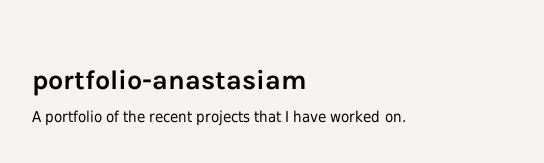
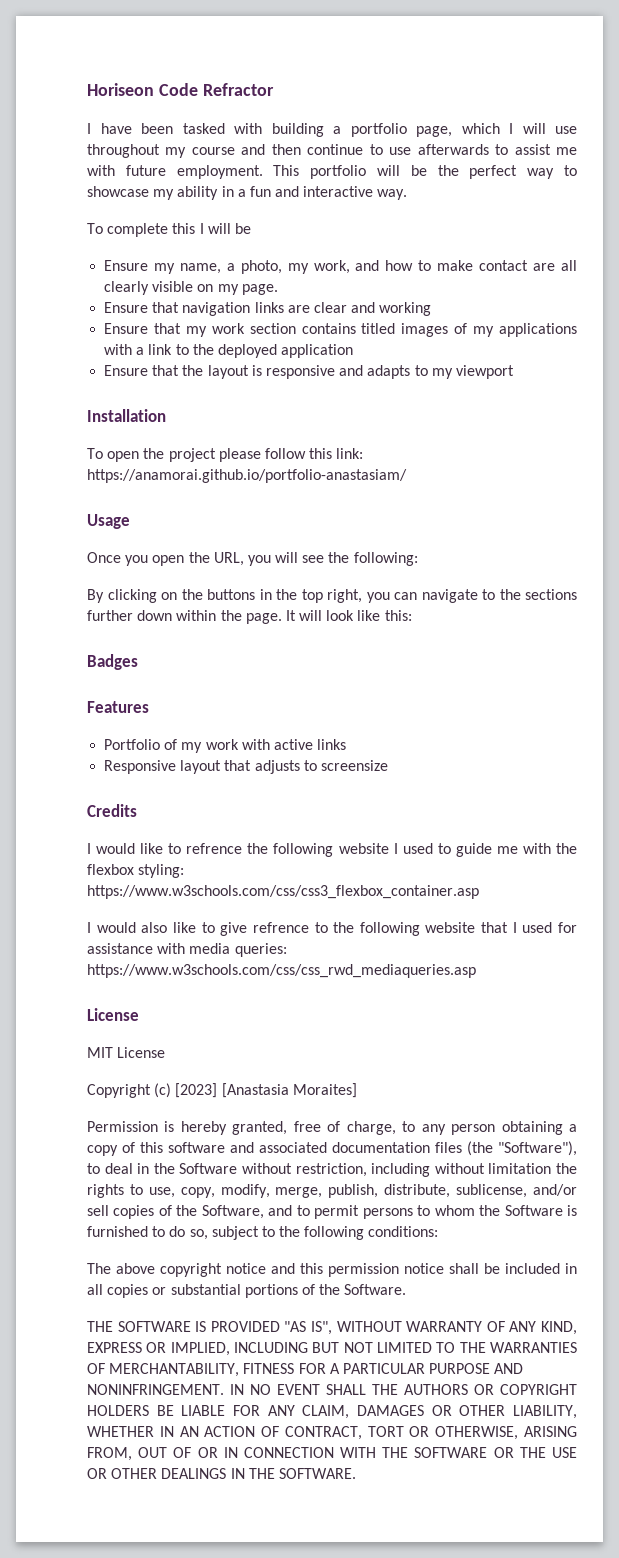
- portfolio-anastasiam
- A portfolio of the recent projects that I have worked on.
+ Horiseon Code Refractor
+ I have been tasked with building a portfolio page, which I will use throughout my course and then continue to use afterwards to assist me with future employment. This portfolio will be the perfect way to showcase my ability in a fun and interactive way.
+ To complete this I will be
+ Ensure my name, a photo, my work, and how to make contact are all clearly visible on my page.
+ Ensure that navigation links are clear and working
+ Ensure that my work section contains titled images of my applications with a link to the deployed application
+ Ensure that the layout is responsive and adapts to my viewport
+ Installation
+ To open the project please follow this link: https://anamorai.github.io/portfolio-anastasiam/
+ Usage
+ Once you open the URL, you will see the following:
+ By clicking on the buttons in the top right, you can navigate to the sections further down within the page. It will look like this:
+ Badges
+ Features
+ Portfolio of my work with active links
+ Responsive layout that adjusts to screensize
+ Credits
+ I would like to refrence the following website I used to guide me with the flexbox styling: https://www.w3schools.com/css/css3_flexbox_container.asp
+ I would also like to give refrence to the following website that I used for assistance with media queries: https://www.w3schools.com/css/css_rwd_mediaqueries.asp
+ License
+ MIT License
+ Copyright (c) [2023] [Anastasia Moraites]
+ Permission is hereby granted, free of charge, to any person obtaining a copy of this software and associated documentation files (the "Software"), to deal in the Software without restriction, including without limitation the rights to use, copy, modify, merge, publish, distribute, sublicense, and/or sell copies of the Software, and to permit persons to whom the Software is furnished to do so, subject to the following conditions:
+ The above copyright notice and this permission notice shall be included in all copies or substantial portions of the Software.
+ THE SOFTWARE IS PROVIDED "AS IS", WITHOUT WARRANTY OF ANY KIND, EXPRESS OR IMPLIED, INCLUDING BUT NOT LIMITED TO THE WARRANTIES OF MERCHANTABILITY, FITNESS FOR A PARTICULAR PURPOSE AND NONINFRINGEMENT. IN NO EVENT SHALL THE AUTHORS OR COPYRIGHT HOLDERS BE LIABLE FOR ANY CLAIM, DAMAGES OR OTHER LIABILITY, WHETHER IN AN ACTION OF CONTRACT, TORT OR OTHERWISE, ARISING FROM, OUT OF OR IN CONNECTION WITH THE SOFTWARE OR THE USE OR OTHER DEALINGS IN THE SOFTWARE.

